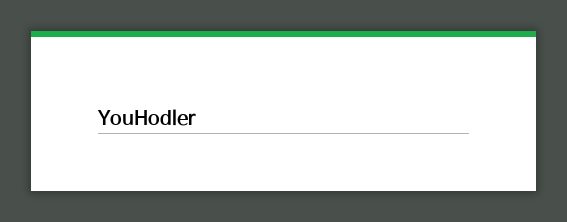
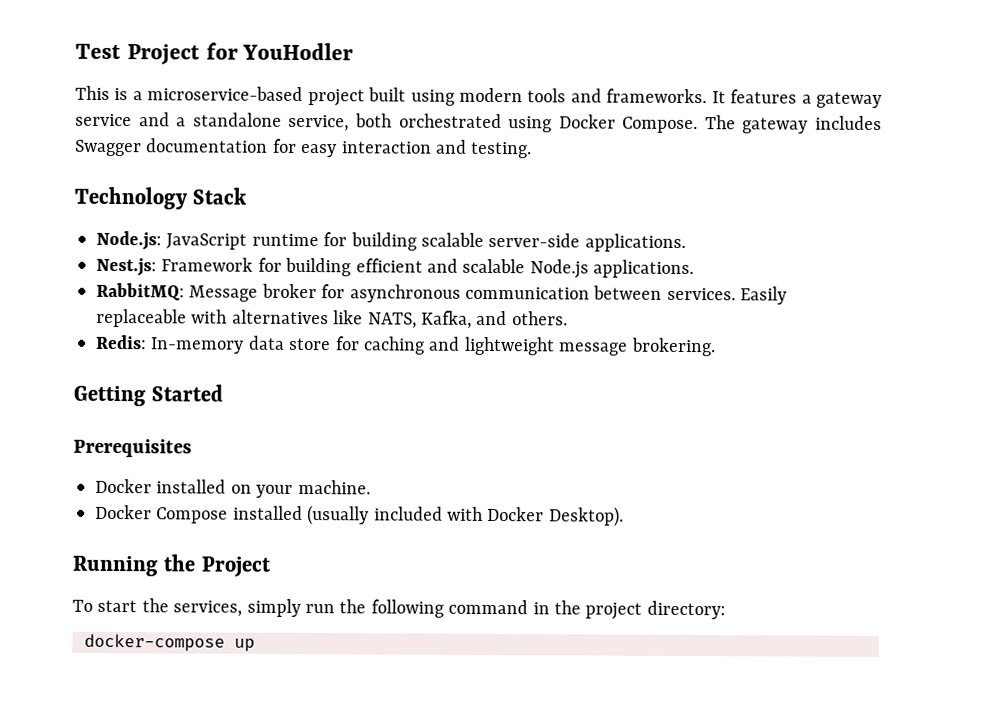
- YouHodler
+ Test Project for YouHodler
+ This is a microservice-based project built using modern tools and frameworks. It features a gateway service and a standalone service, both orchestrated using Docker Compose. The gateway includes Swagger documentation for easy interaction and testing.
+ Technology Stack
+ Node.js: JavaScript runtime for building scalable server-side applications.
+ Nest.js: Framework for building efficient and scalable Node.js applications.
+ RabbitMQ: Message broker for asynchronous communication between services. Easily replaceable with alternatives like NATS, Kafka, and others.
+ Redis: In-memory data store for caching and lightweight message brokering.
+ Getting Started
+ Prerequisites
+ Docker installed on your machine.
+ Docker Compose installed (usually included with Docker Desktop).
+ Running the Project
+ To start the services, simply run the following command in the project directory:
+ docker-compose up

